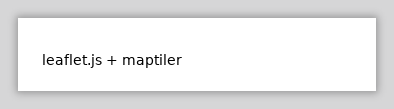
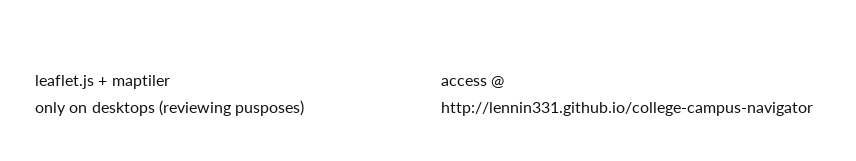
+ only on desktops (reviewing pusposes)
+ access @ http://lennin331.github.io/college-campus-navigator

